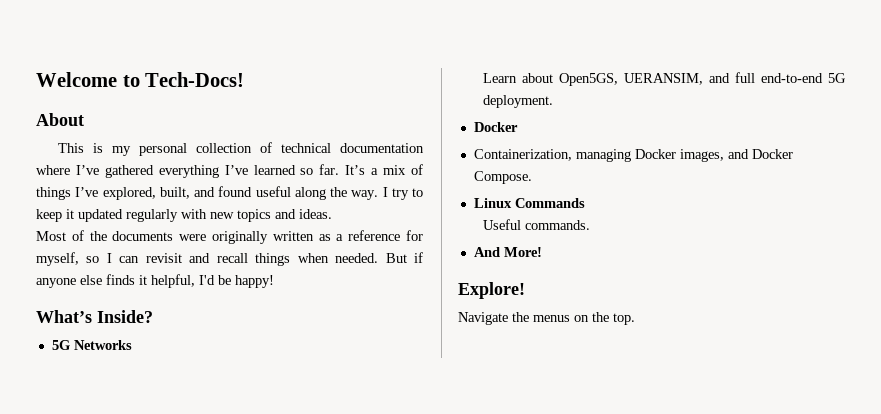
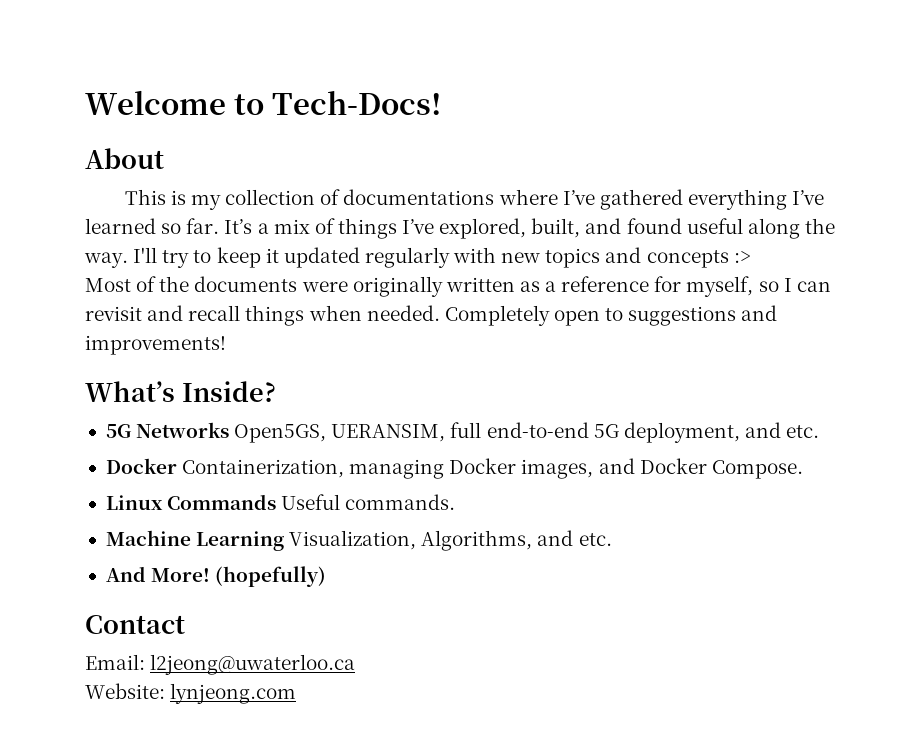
- This is my personal collection of technical documentation where I’ve gathered everything I’ve learned so far.
+ This is my collection of documentations where I’ve gathered everything I’ve learned so far.
- I try to keep it updated regularly with new topics and ideas.
+ I'll try to keep it updated regularly with new topics and concepts :>
- But if anyone else finds it helpful, I'd be happy!
+ Completely open to suggestions and improvements!
- 5G Networks
- Learn about Open5GS, UERANSIM, and full end-to-end 5G deployment.
- Docker
- Containerization, managing Docker images, and Docker Compose.
+ 5G Networks Open5GS, UERANSIM, full end-to-end 5G deployment, and etc.
+ Docker Containerization, managing Docker images, and Docker Compose.
- Linux Commands
- Useful commands.
+ Linux Commands Useful commands.
- And More!
- Explore!
- Navigate the menus on the top.
+ Machine Learning Visualization, Algorithms, and etc.
+ And More! (hopefully)
+ Contact
+ Email: l2jeong@uwaterloo.ca
+ Website: lynjeong.com

